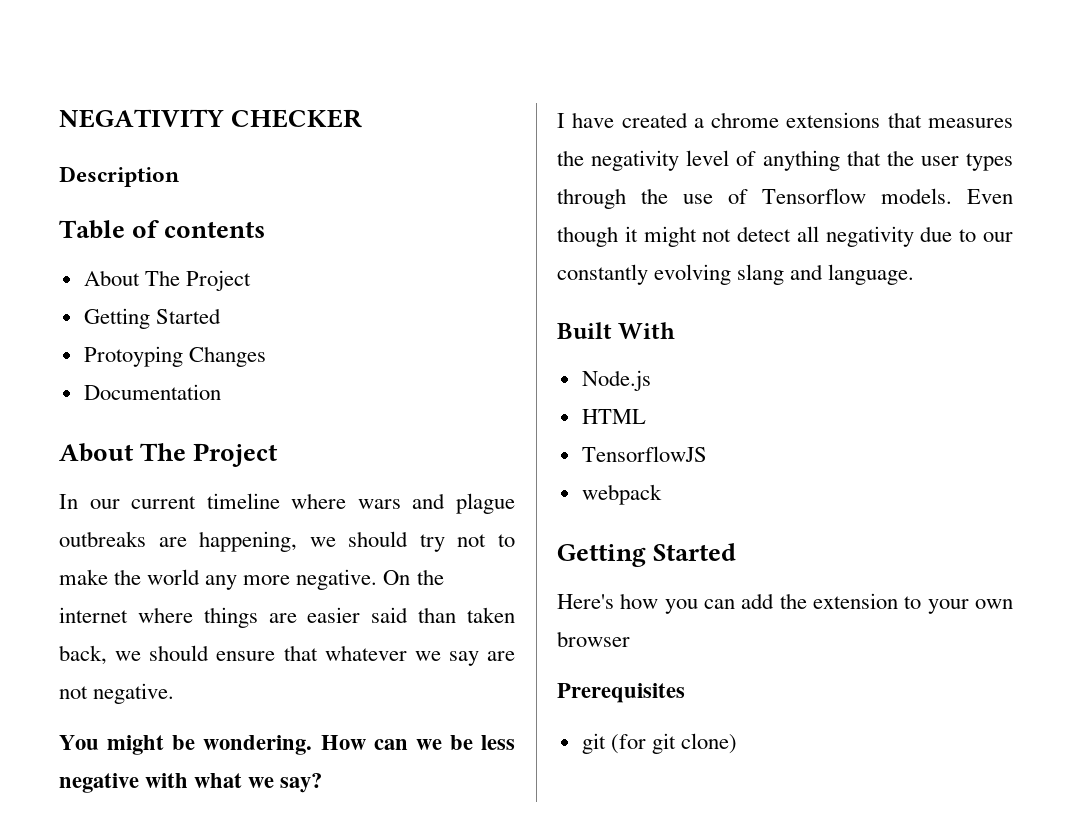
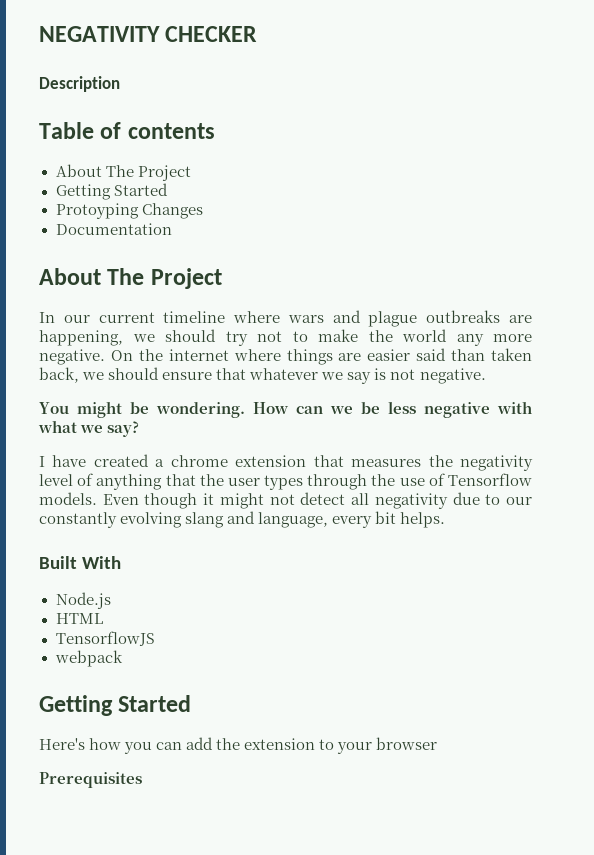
- On the internet where things are easier said than taken back, we should ensure that whatever we say are not negative.
+ On the internet where things are easier said than taken back, we should ensure that whatever we say is not negative.
- I have created a chrome extensions that measures the negativity level of anything that the user types through the use of Tensorflow models.
+ I have created a chrome extension that measures the negativity level of anything that the user types through the use of Tensorflow models.
- Even though it might not detect all negativity due to our constantly evolving slang and language.
+ Even though it might not detect all negativity due to our constantly evolving slang and language, every bit helps.
- Here's how you can add the extension to your own browser
+ Here's how you can add the extension to your browser
- git (for git clone)

